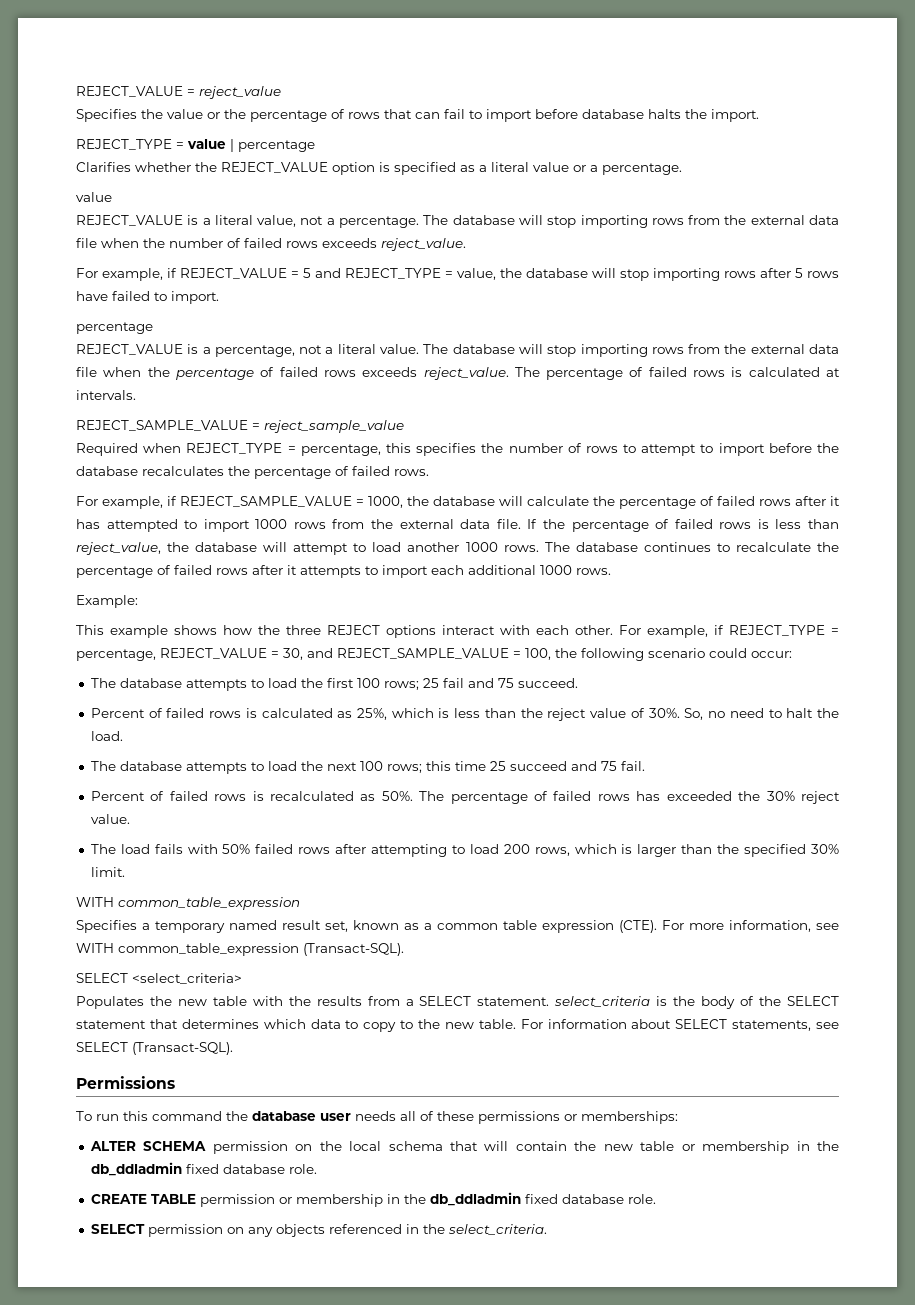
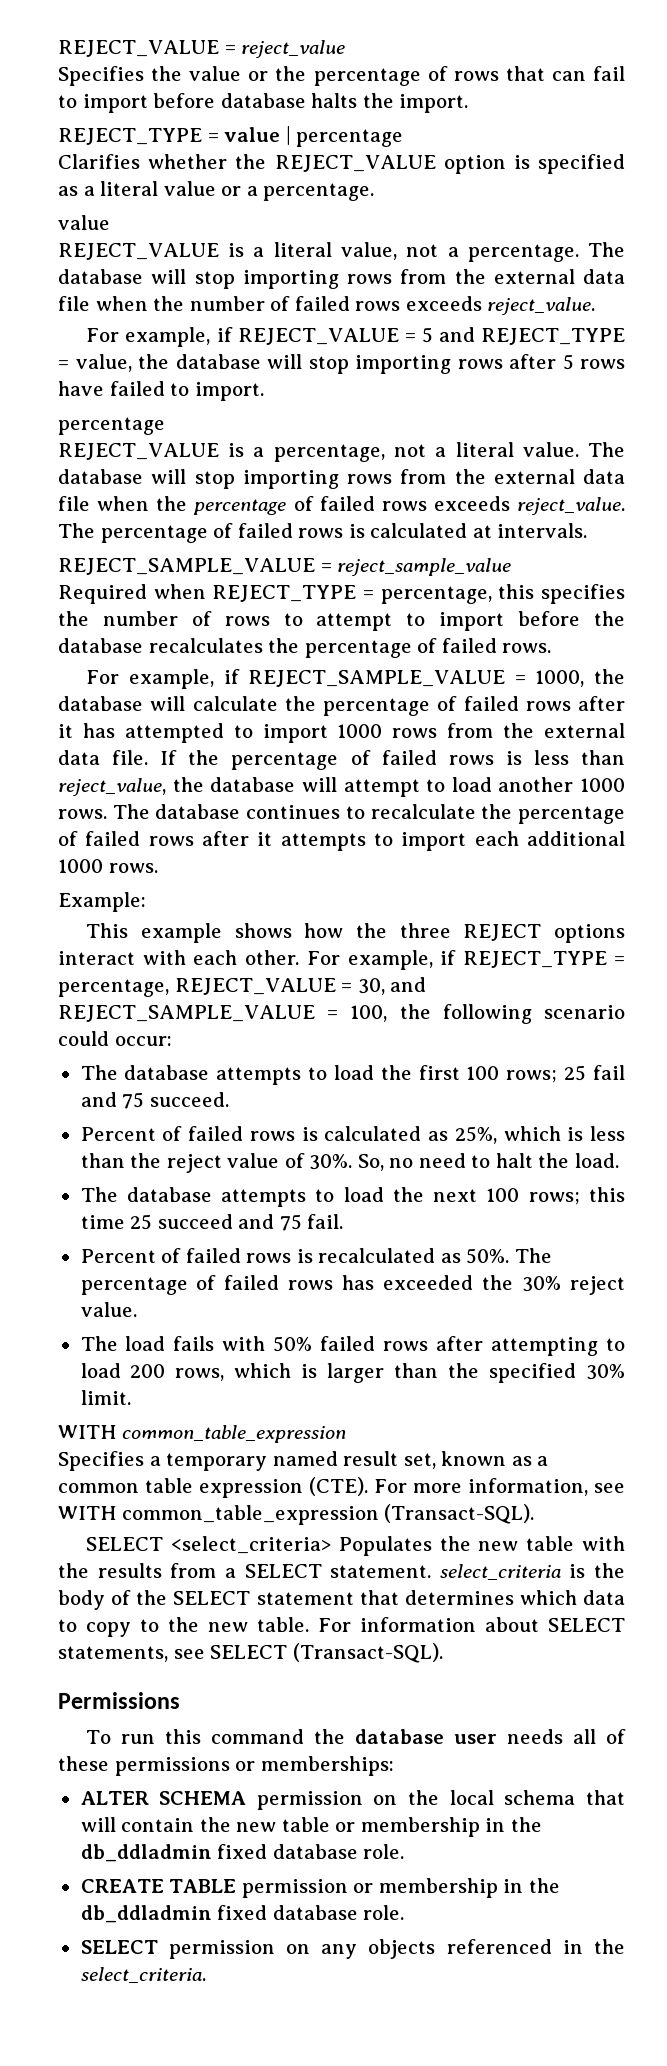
- SELECT <select_criteria>
- Populates the new table with the results from a SELECT statement. select_criteria is the body of the SELECT statement that determines which data to copy to the new table.
+ SELECT <select_criteria> Populates the new table with the results from a SELECT statement. select_criteria is the body of the SELECT statement that determines which data to copy to the new table.

